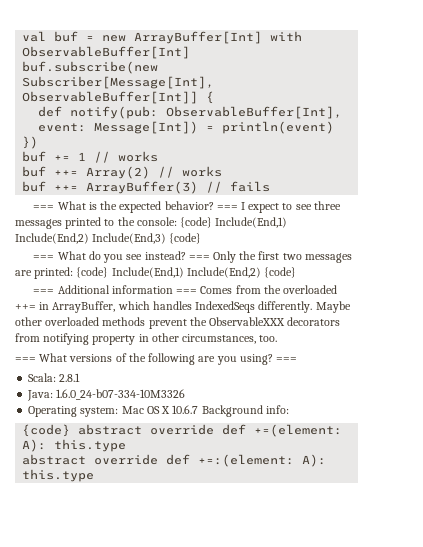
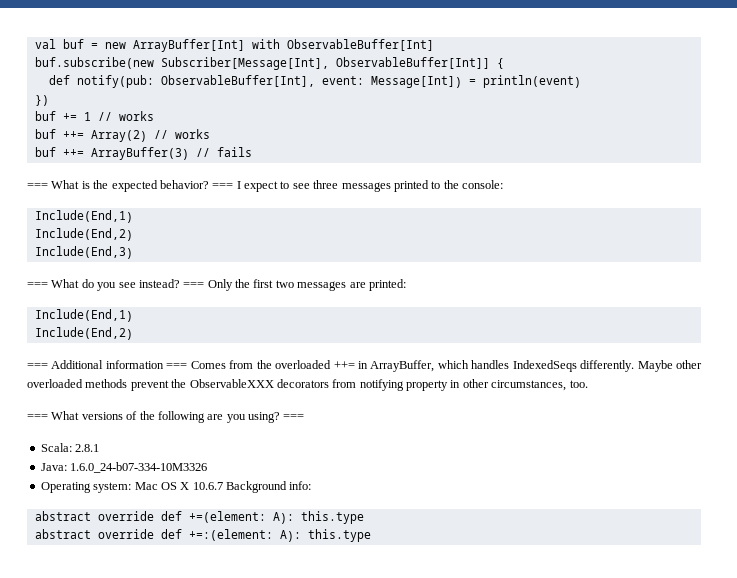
- === I expect to see three messages printed to the console: {code} Include(End,1) Include(End,2) Include(End,3) {code}
+ === I expect to see three messages printed to the console:
+ Include(End,1)
+ Include(End,2)
+ Include(End,3)
- === Only the first two messages are printed: {code} Include(End,1) Include(End,2) {code}
+ === Only the first two messages are printed:
+ Include(End,1)
+ Include(End,2)
- {code} abstract override def +=(element: A): this.type
+ abstract override def +=(element: A): this.type

